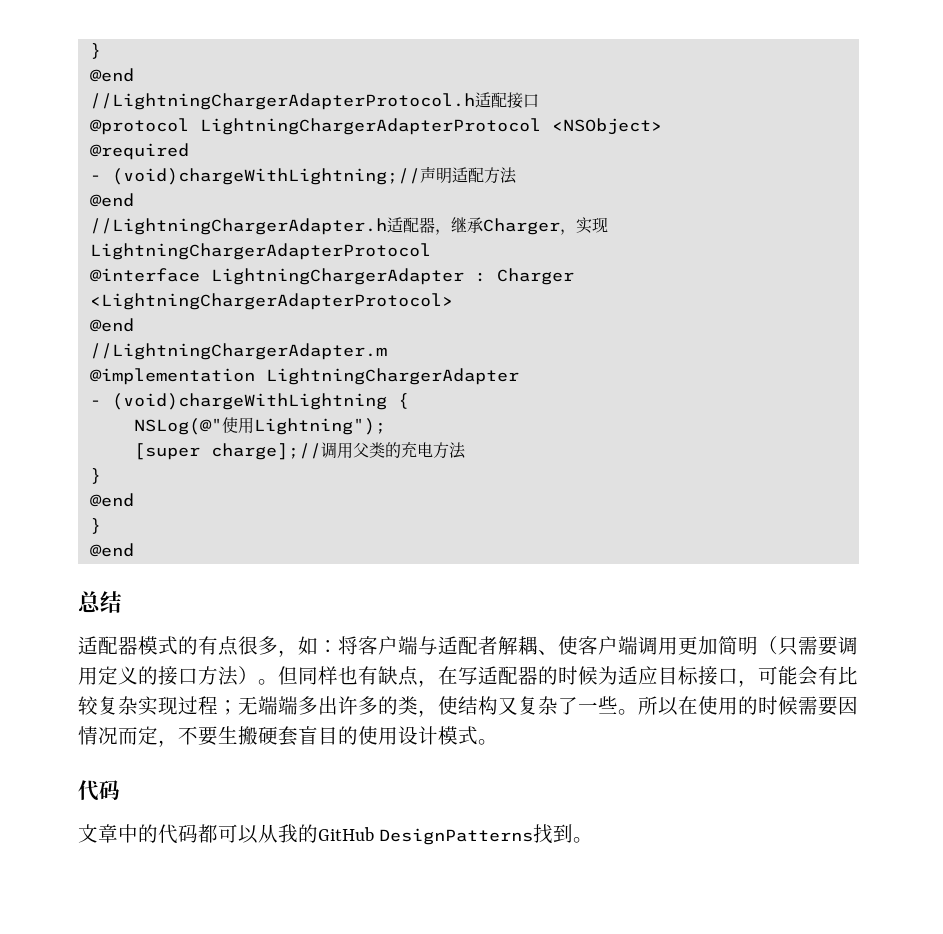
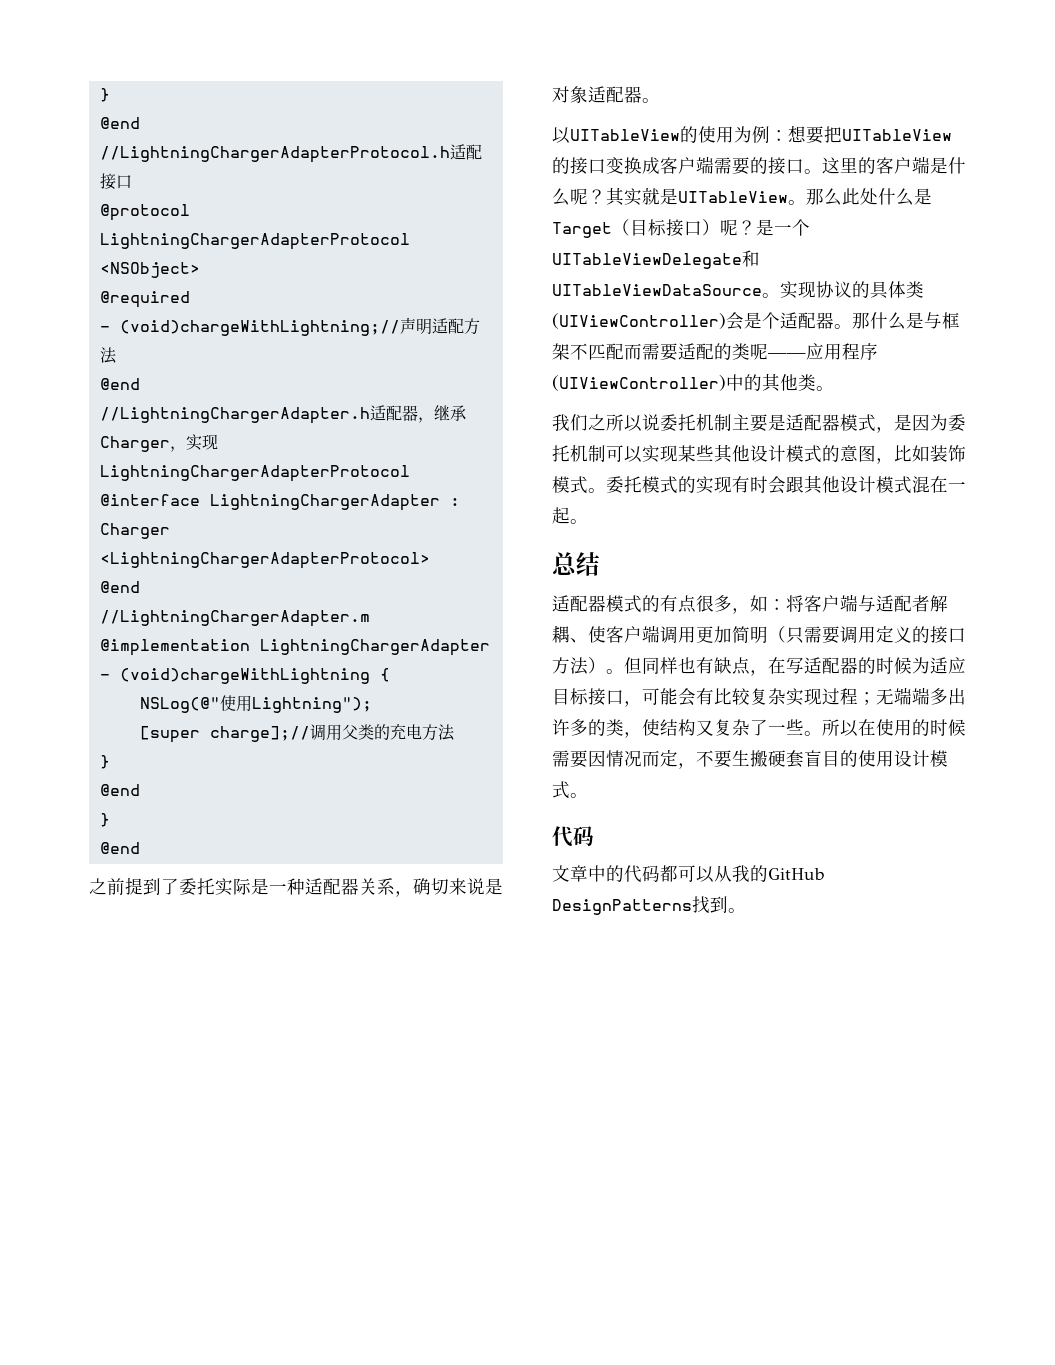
+ 之前提到了委托实际是一种适配器关系，确切来说是对象适配器。
+ 以UITableView的使用为例：想要把UITableView的接口变换成客户端需要的接口。这里的客户端是什么呢？其实就是UITableView。那么此处什么是Target（目标接口）呢？是一个UITableViewDelegate和UITableViewDataSource。实现协议的具体类(UIViewController)会是个适配器。那什么是与框架不匹配而需要适配的类呢——应用程序(UIViewController)中的其他类。
+ 我们之所以说委托机制主要是适配器模式，是因为委托机制可以实现某些其他设计模式的意图，比如装饰模式。委托模式的实现有时会跟其他设计模式混在一起。

